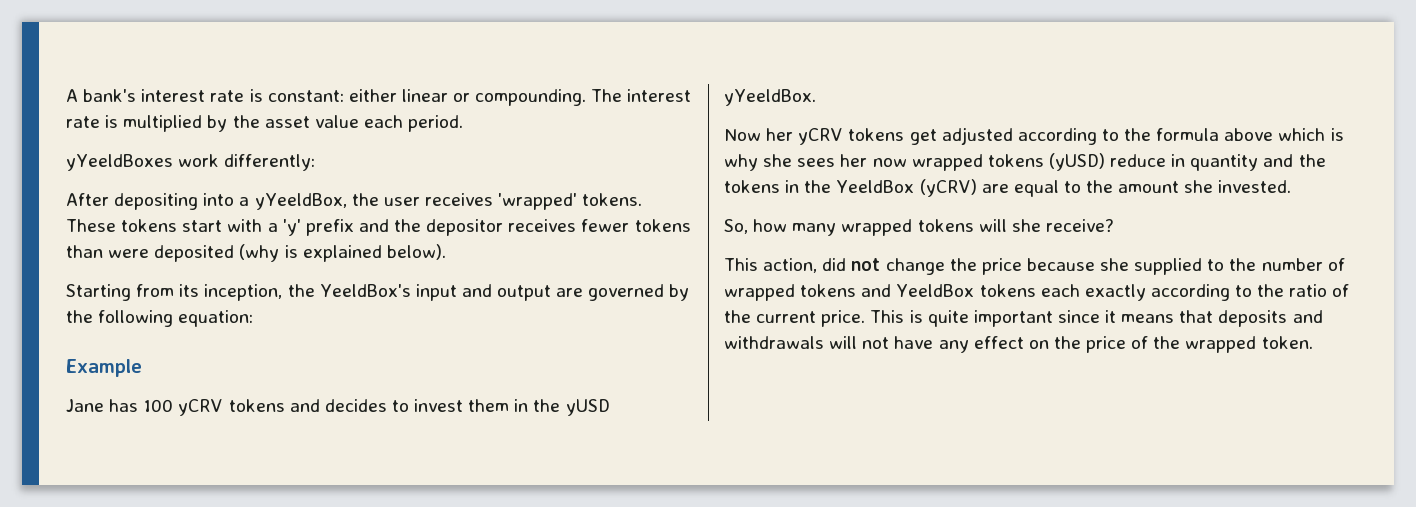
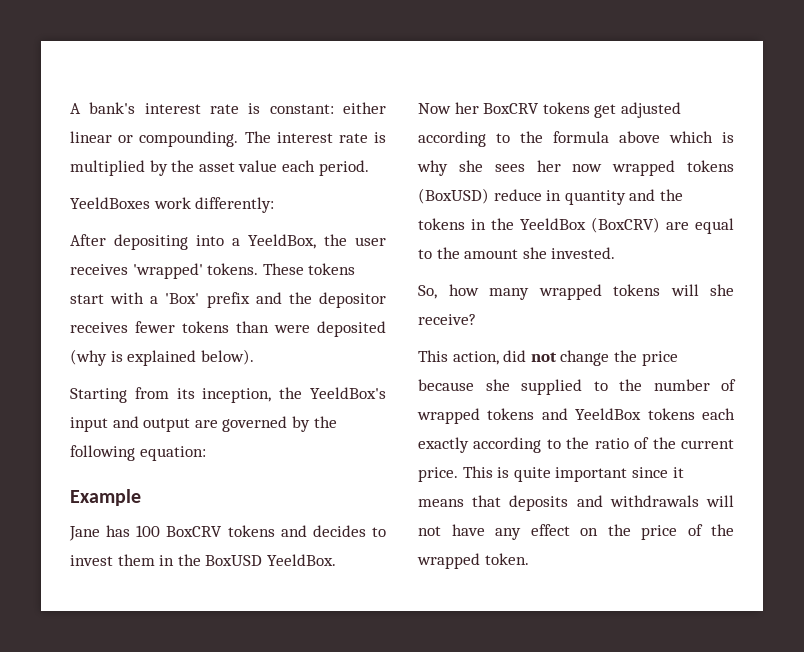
- yYeeldBoxes work differently:
+ YeeldBoxes work differently:
- After depositing into a yYeeldBox, the user receives 'wrapped' tokens.
+ After depositing into a YeeldBox, the user receives 'wrapped' tokens.
- These tokens start with a 'y' prefix and the depositor receives fewer tokens than were deposited (why is explained below).
+ These tokens start with a 'Box' prefix and the depositor receives fewer tokens than were deposited (why is explained below).
- Jane has 100 yCRV tokens and decides to invest them in the yUSD yYeeldBox.
+ Jane has 100 BoxCRV tokens and decides to invest them in the BoxUSD YeeldBox.
- Now her yCRV tokens get adjusted according to the formula above which is why she sees her now wrapped tokens (yUSD) reduce in quantity and the tokens in the YeeldBox (yCRV) are equal to the amount she invested.
+ Now her BoxCRV tokens get adjusted according to the formula above which is why she sees her now wrapped tokens (BoxUSD) reduce in quantity and the tokens in the YeeldBox (BoxCRV) are equal to the amount she invested.

